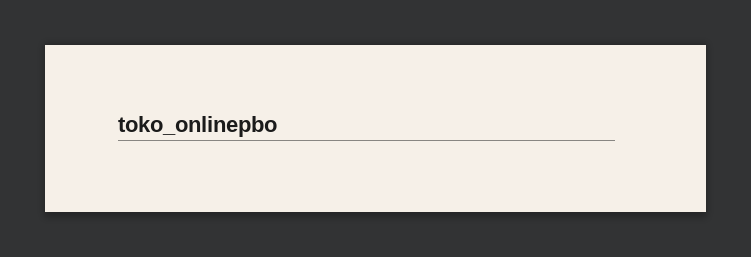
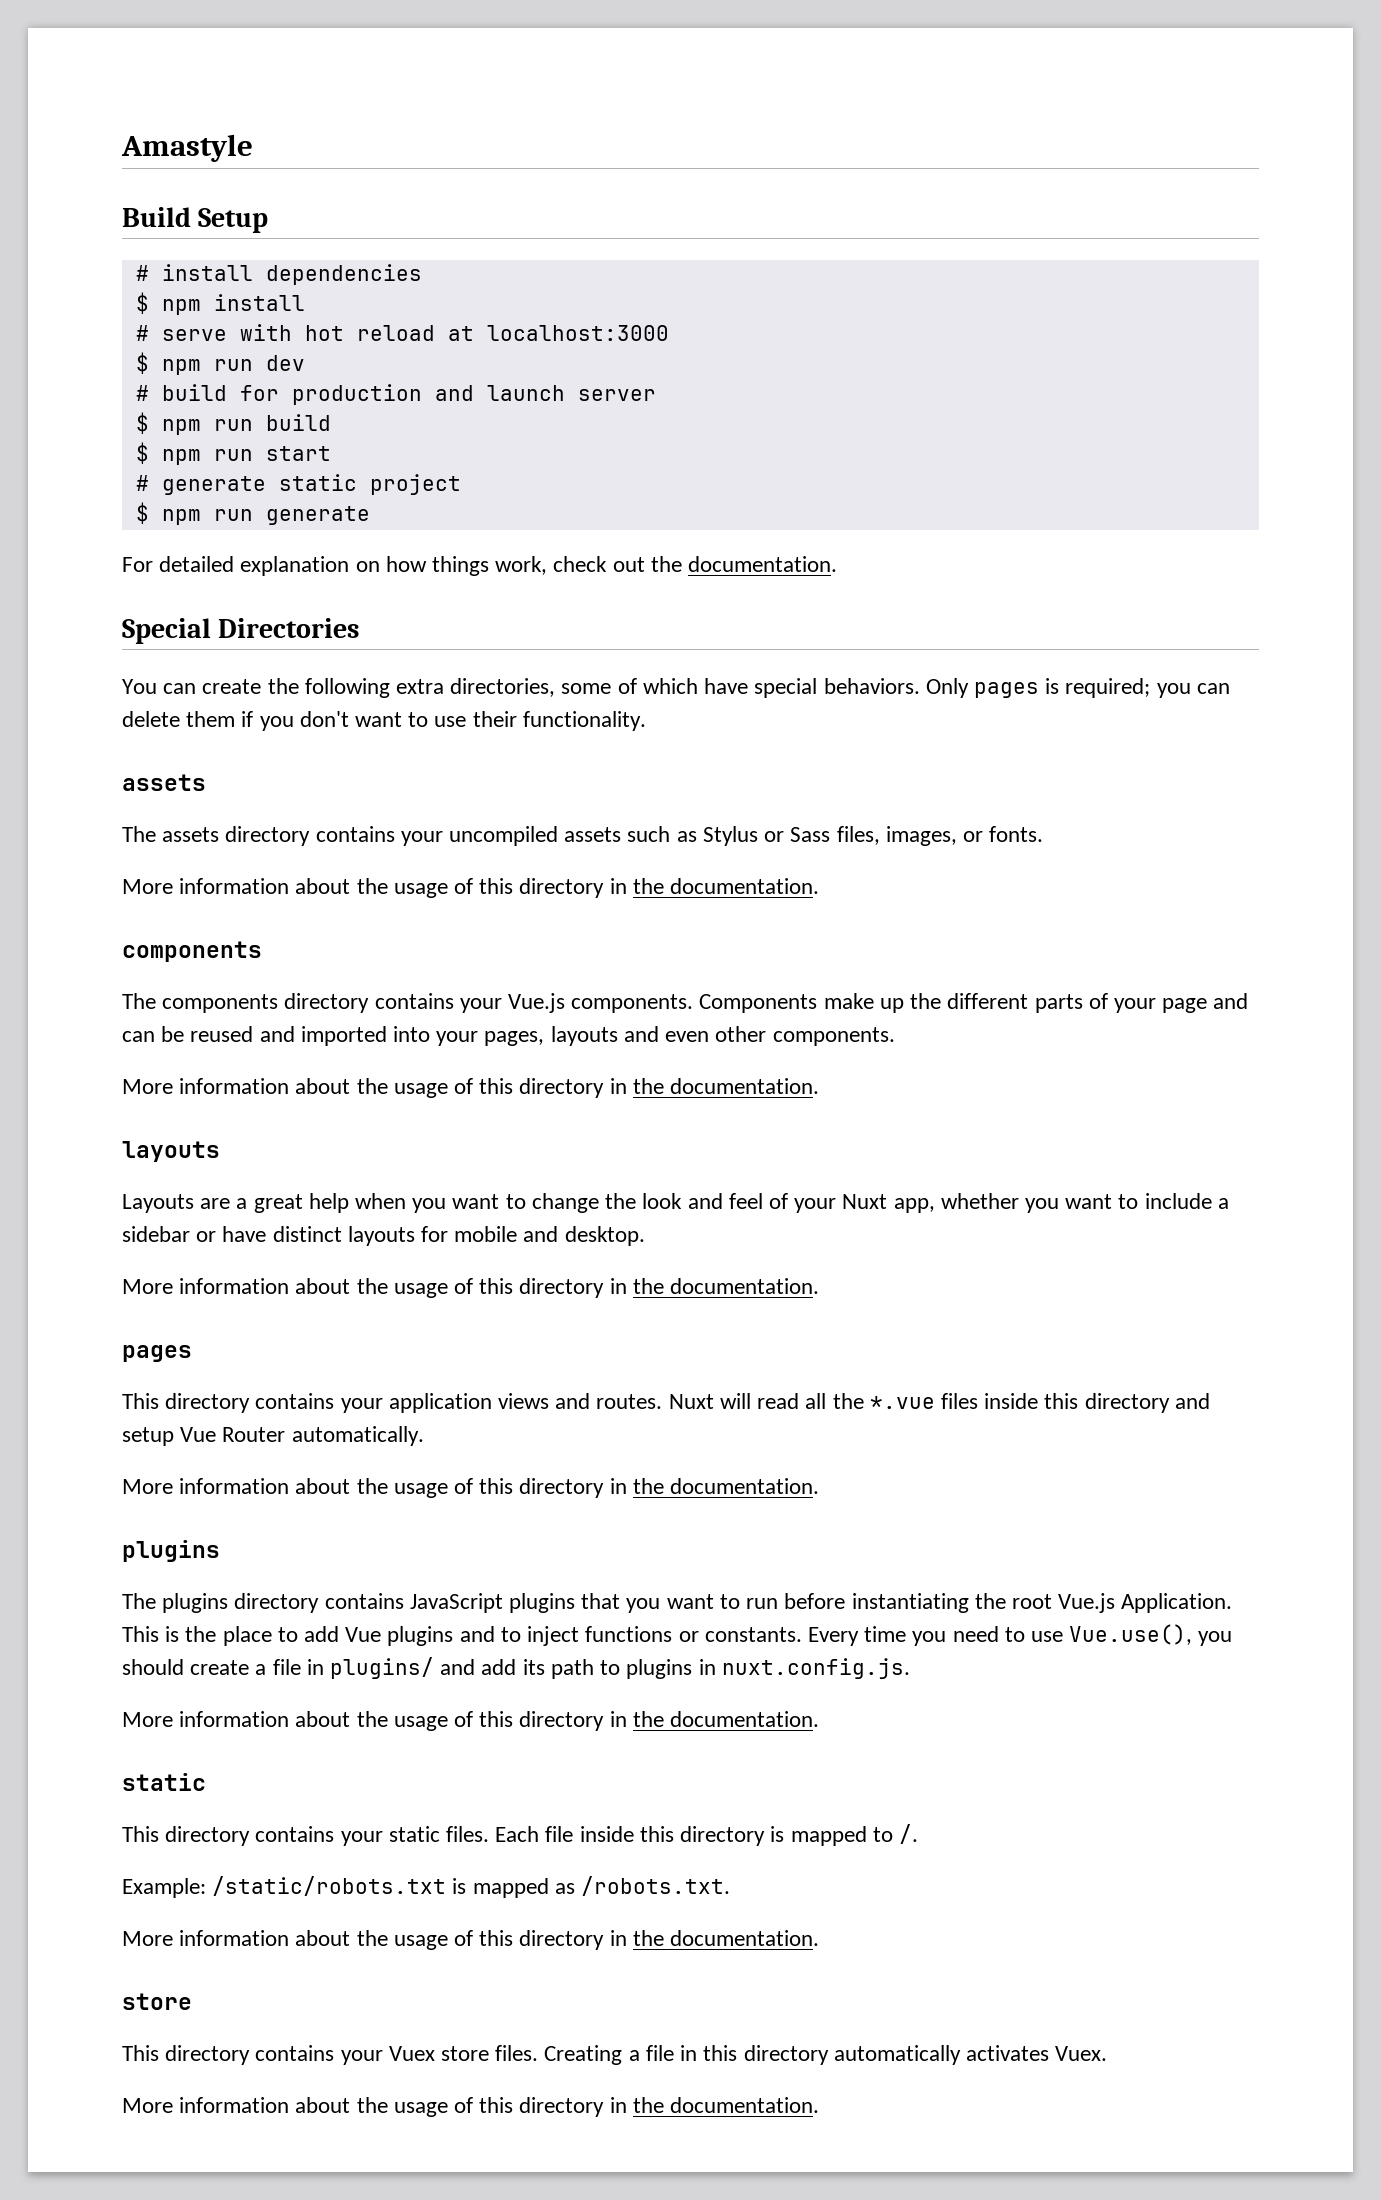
- toko_onlinepbo
+ Amastyle
+ Build Setup
+ # install dependencies
+ $ npm install
+ # serve with hot reload at localhost:3000
+ $ npm run dev
+ # build for production and launch server
+ $ npm run build
+ $ npm run start
+ # generate static project
+ $ npm run generate
+ For detailed explanation on how things work, check out the documentation.
+ Special Directories
+ You can create the following extra directories, some of which have special behaviors. Only pages is required; you can delete them if you don't want to use their functionality.
+ assets
+ The assets directory contains your uncompiled assets such as Stylus or Sass files, images, or fonts.
+ More information about the usage of this directory in the documentation.
+ components
+ The components directory contains your Vue.js components. Components make up the different parts of your page and can be reused and imported into your pages, layouts and even other components.
+ More information about the usage of this directory in the documentation.
+ layouts
+ Layouts are a great help when you want to change the look and feel of your Nuxt app, whether you want to include a sidebar or have distinct layouts for mobile and desktop.
+ More information about the usage of this directory in the documentation.
+ pages
+ This directory contains your application views and routes. Nuxt will read all the *.vue files inside this directory and setup Vue Router automatically.
+ More information about the usage of this directory in the documentation.
+ plugins
+ The plugins directory contains JavaScript plugins that you want to run before instantiating the root Vue.js Application. This is the place to add Vue plugins and to inject functions or constants. Every time you need to use Vue.use(), you should create a file in plugins/ and add its path to plugins in nuxt.config.js.
+ More information about the usage of this directory in the documentation.
+ static
+ This directory contains your static files. Each file inside this directory is mapped to /.
+ Example: /static/robots.txt is mapped as /robots.txt.
+ More information about the usage of this directory in the documentation.
+ store
+ This directory contains your Vuex store files. Creating a file in this directory automatically activates Vuex.
+ More information about the usage of this directory in the documentation.

